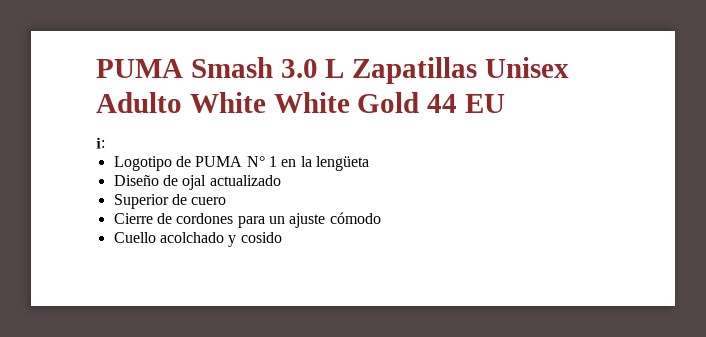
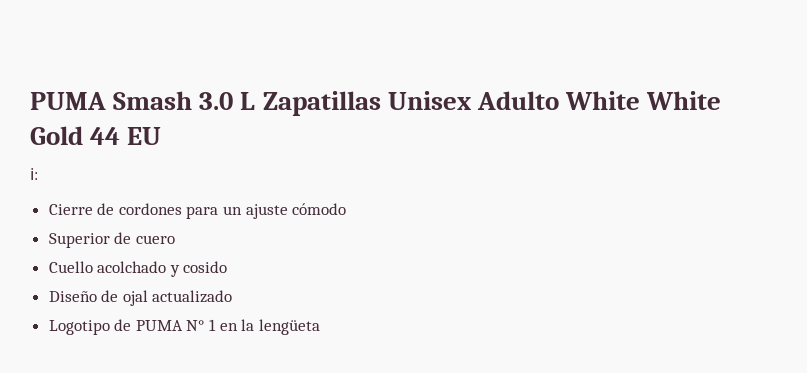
+ Cierre de cordones para un ajuste cómodo
+ Superior de cuero
+ Cuello acolchado y cosido
+ Diseño de ojal actualizado
- Diseño de ojal actualizado
- Superior de cuero
- Cierre de cordones para un ajuste cómodo
- Cuello acolchado y cosido

